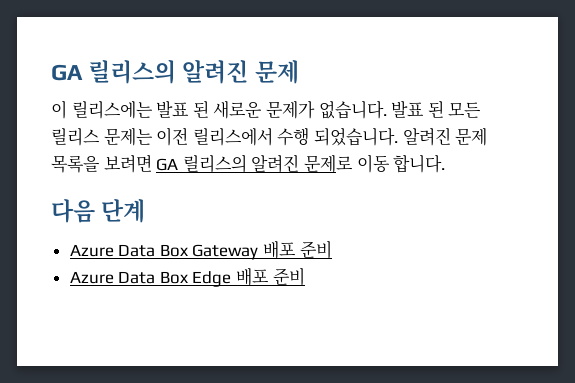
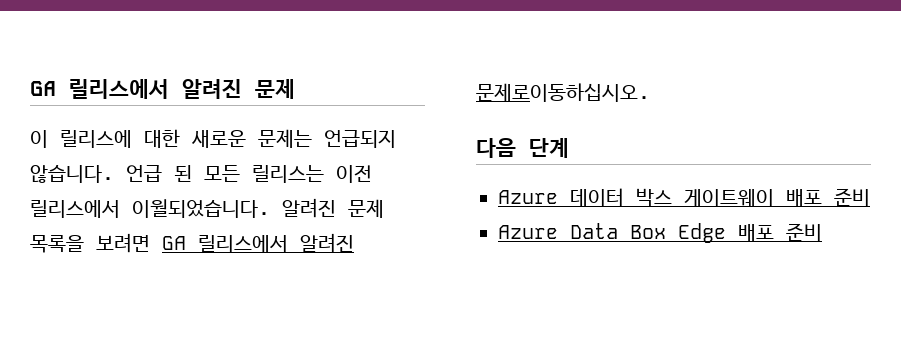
- GA 릴리스의 알려진 문제
+ GA 릴리스에서 알려진 문제
- 이 릴리스에는 발표 된 새로운 문제가 없습니다. 발표 된 모든 릴리스 문제는 이전 릴리스에서 수행 되었습니다.
+ 이 릴리스에 대한 새로운 문제는 언급되지 않습니다. 언급 된 모든 릴리스는 이전 릴리스에서 이월되었습니다.
- 알려진 문제 목록을 보려면 GA 릴리스의 알려진 문제로 이동 합니다.
+ 알려진 문제 목록을 보려면 GA 릴리스에서 알려진 문제로이동하십시오.
- Azure Data Box Gateway 배포 준비
+ Azure 데이터 박스 게이트웨이 배포 준비

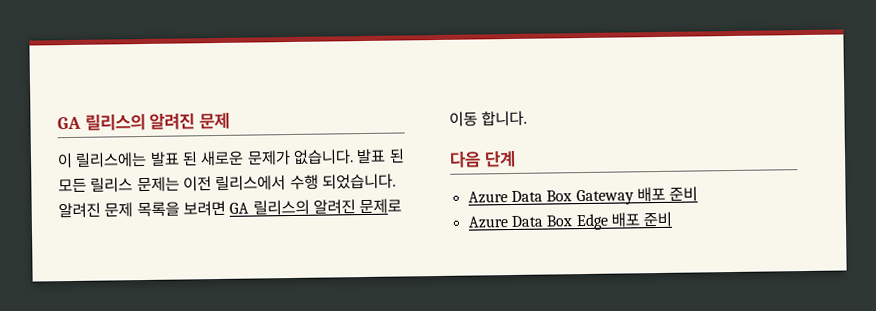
- GA 릴리스에서 알려진 문제
+ GA 릴리스의 알려진 문제
- 이 릴리스에 대한 새로운 문제는 언급되지 않습니다. 언급 된 모든 릴리스는 이전 릴리스에서 이월되었습니다.
+ 이 릴리스에는 발표 된 새로운 문제가 없습니다. 발표 된 모든 릴리스 문제는 이전 릴리스에서 수행 되었습니다.
- 알려진 문제 목록을 보려면 GA 릴리스에서 알려진 문제로이동하십시오.
+ 알려진 문제 목록을 보려면 GA 릴리스의 알려진 문제로 이동 합니다.
- Azure 데이터 박스 게이트웨이 배포 준비
+ Azure Data Box Gateway 배포 준비

